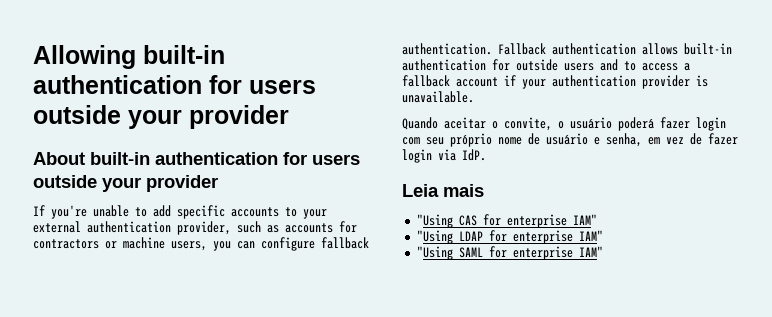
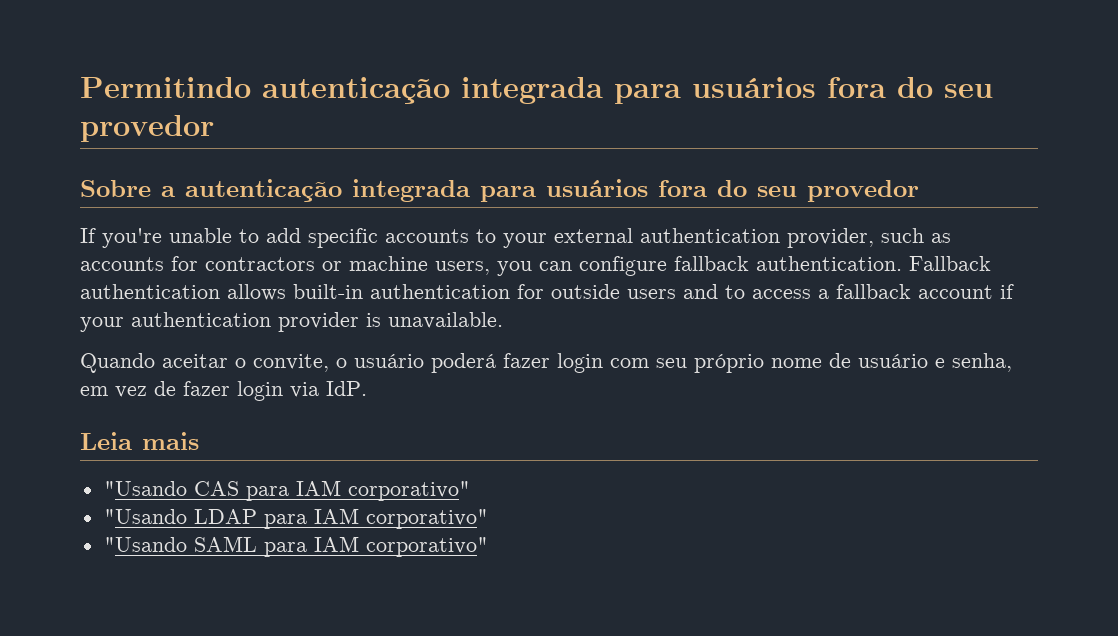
- Allowing built-in authentication for users outside your provider
- About built-in authentication for users outside your provider
+ Permitindo autenticação integrada para usuários fora do seu provedor
+ Sobre a autenticação integrada para usuários fora do seu provedor
- "Using CAS for enterprise IAM"
- "Using LDAP for enterprise IAM"
- "Using SAML for enterprise IAM"
+ "Usando CAS para IAM corporativo"
+ "Usando LDAP para IAM corporativo"
+ "Usando SAML para IAM corporativo"

